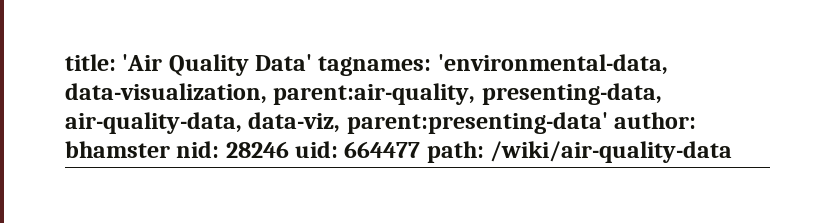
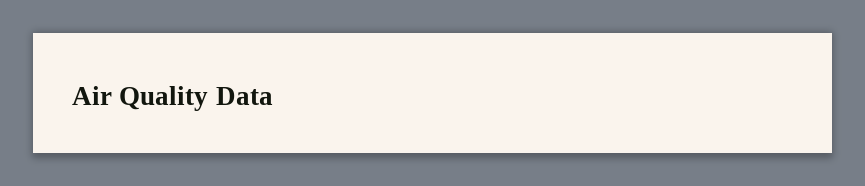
- title: 'Air Quality Data' tagnames: 'environmental-data, data-visualization, parent:air-quality, presenting-data, air-quality-data, data-viz, parent:presenting-data' author: bhamster nid: 28246 uid: 664477 path: /wiki/air-quality-data
+ Air Quality Data

